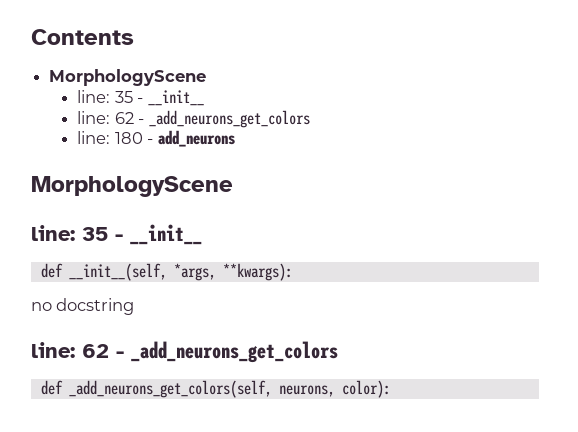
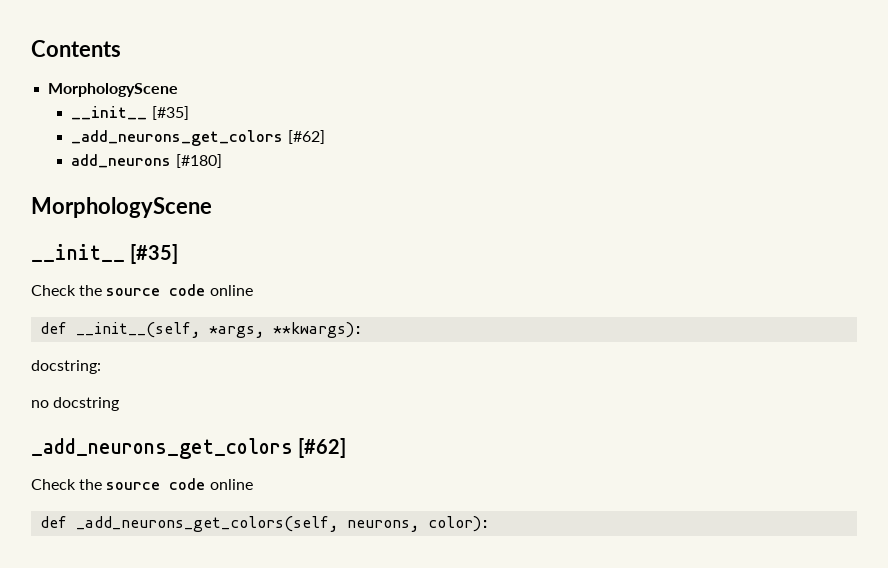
  Contents
  MorphologyScene
- line: 35 - __init__
- line: 62 - _add_neurons_get_colors
- line: 180 - add_neurons
+ __init__ [#35]
+ _add_neurons_get_colors [#62]
+ add_neurons [#180]
  MorphologyScene
- line: 35 - __init__
+ __init__ [#35]
+ Check the source code online
+ docstring:
  no docstring
- line: 62 - _add_neurons_get_colors
+ _add_neurons_get_colors [#62]
+ Check the source code online

